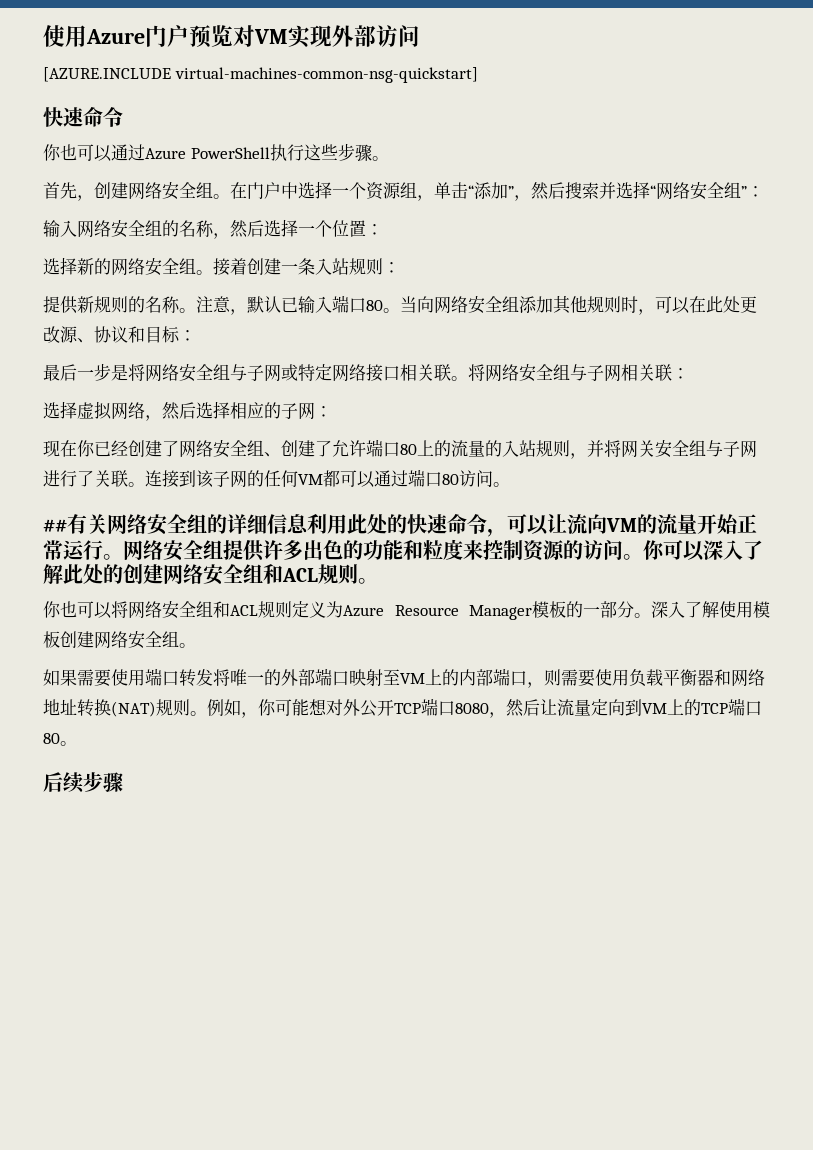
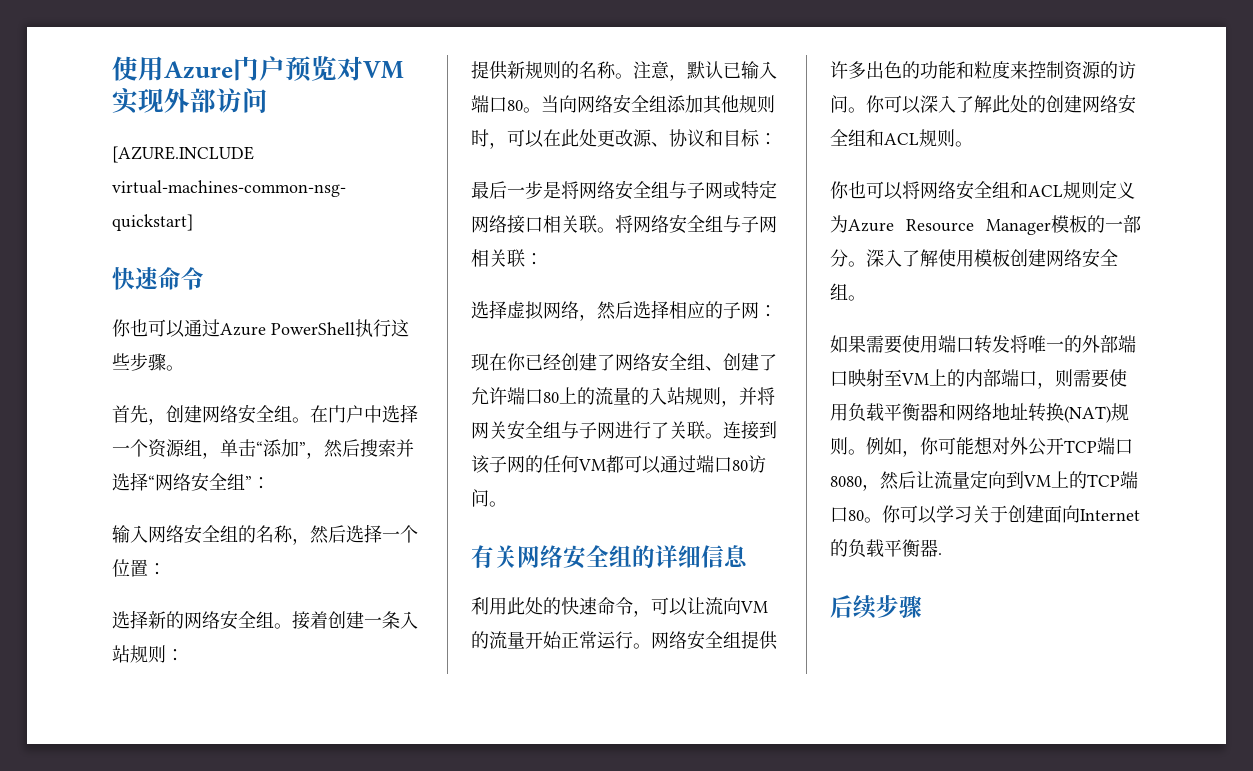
- ##有关网络安全组的详细信息利用此处的快速命令，可以让流向VM的流量开始正常运行。
+ 有关网络安全组的详细信息
+ 利用此处的快速命令，可以让流向VM的流量开始正常运行。
+ 你可以学习关于创建面向Internet的负载平衡器.

